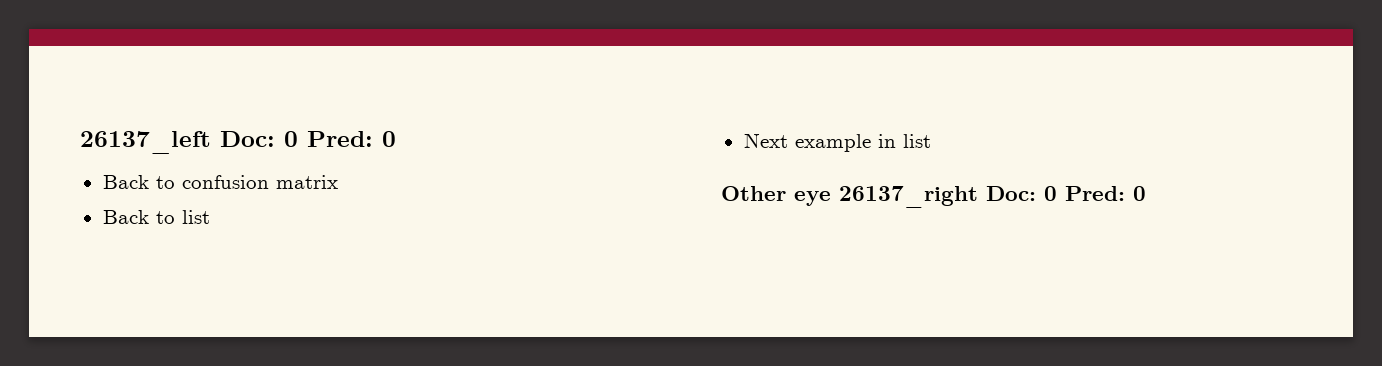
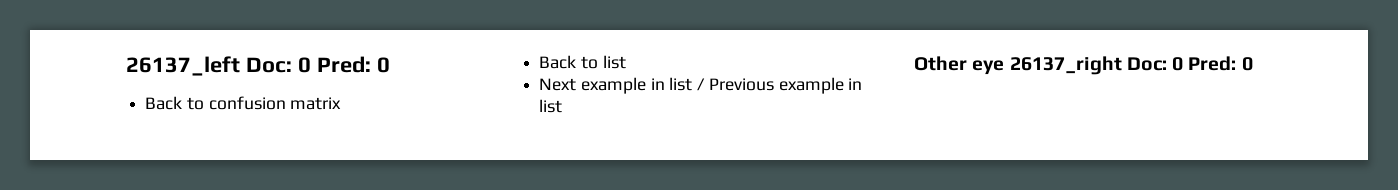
- Next example in list
+ Next example in list / Previous example in list

